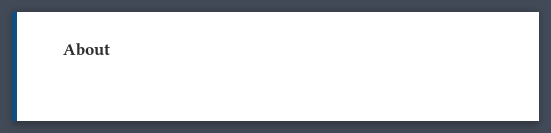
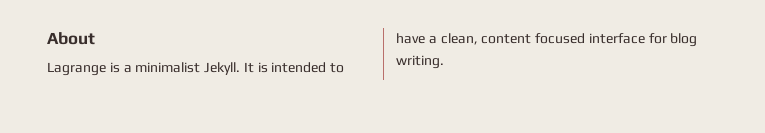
+ Lagrange is a minimalist Jekyll. It is intended to have a clean, content focused interface for blog writing.

